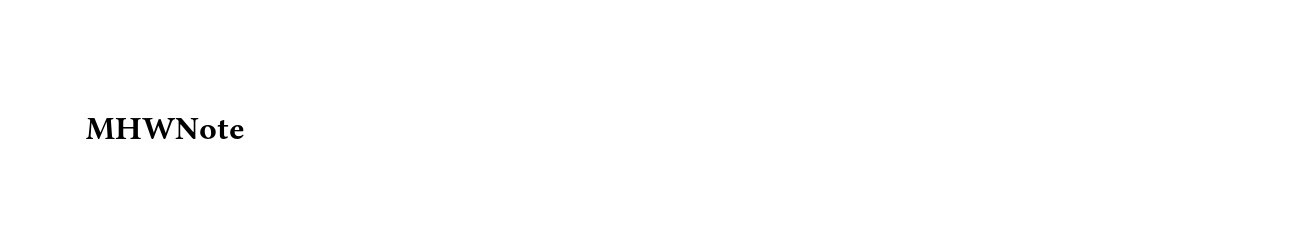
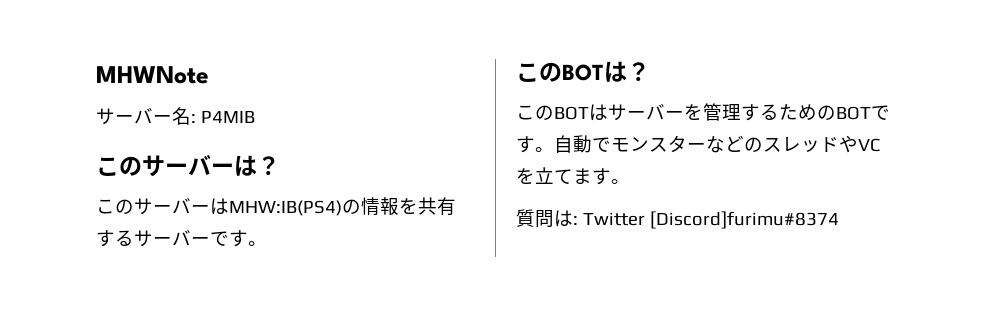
+ サーバー名: P4MIB
+ このサーバーは？
+ このサーバーはMHW:IB(PS4)の情報を共有するサーバーです。
+ このBOTは？
+ このBOTはサーバーを管理するためのBOTです。自動でモンスターなどのスレッドやVCを立てます。
+ 質問は: Twitter [Discord]furimu#8374

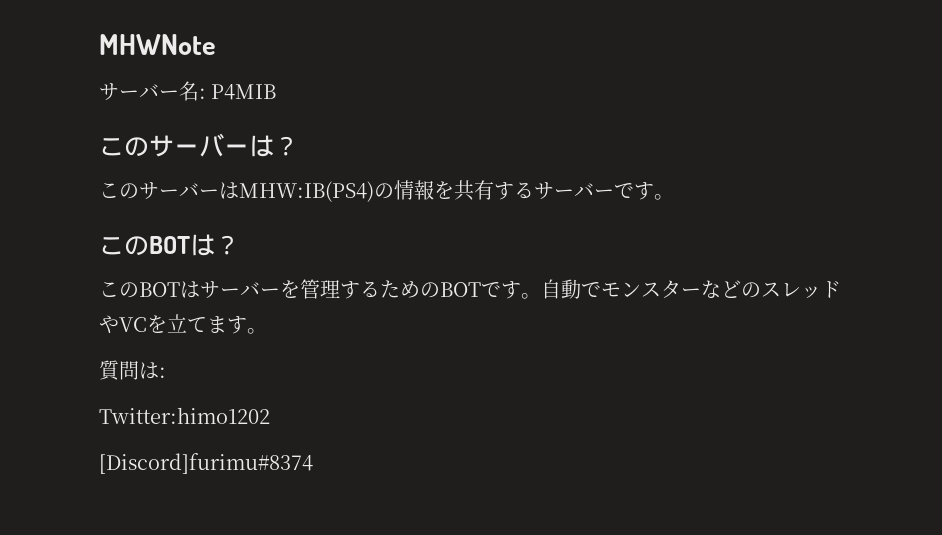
- 質問は: Twitter [Discord]furimu#8374
+ 質問は:
+ Twitter:himo1202
+ [Discord]furimu#8374

